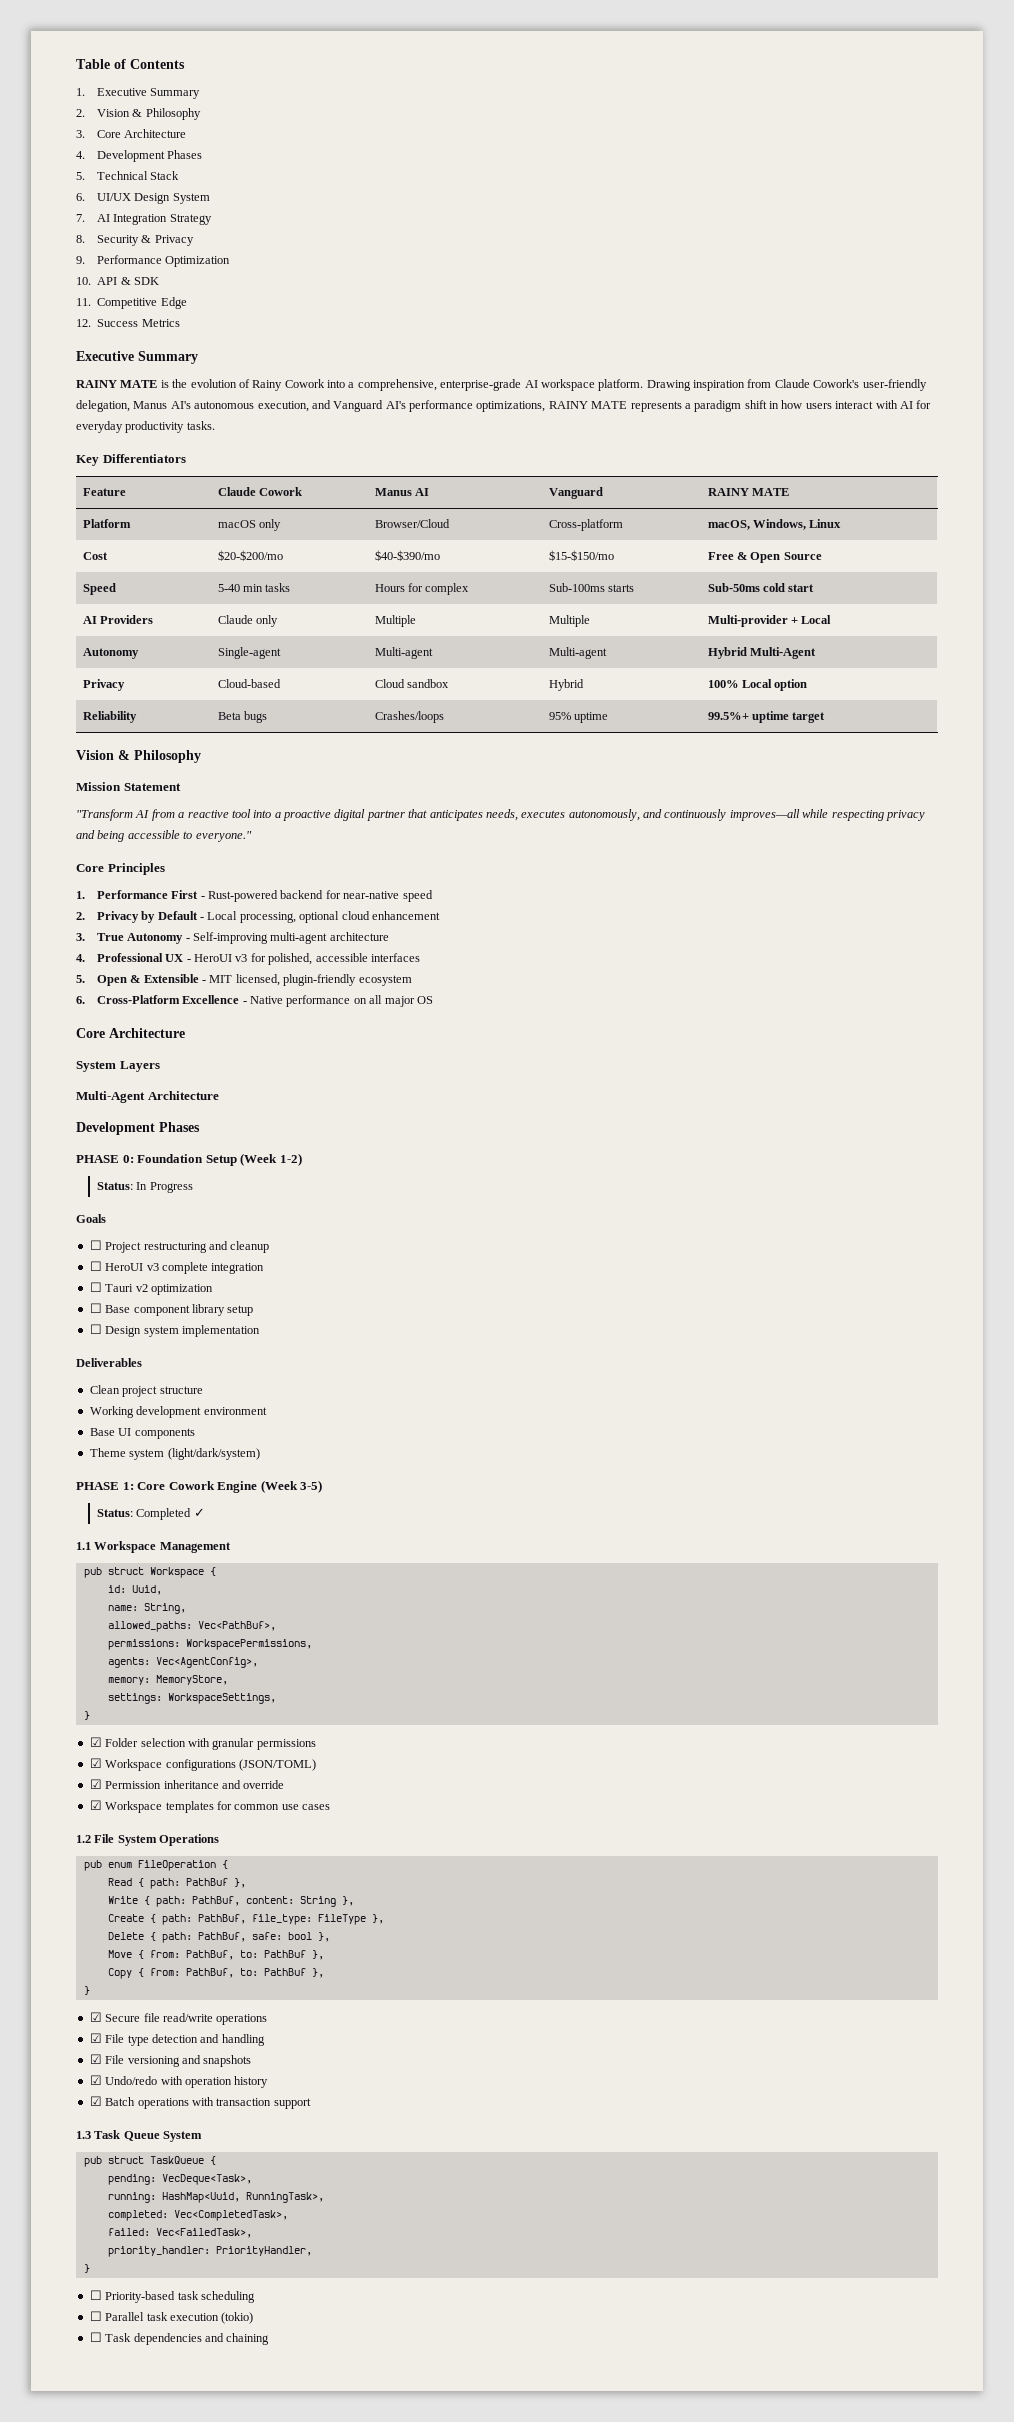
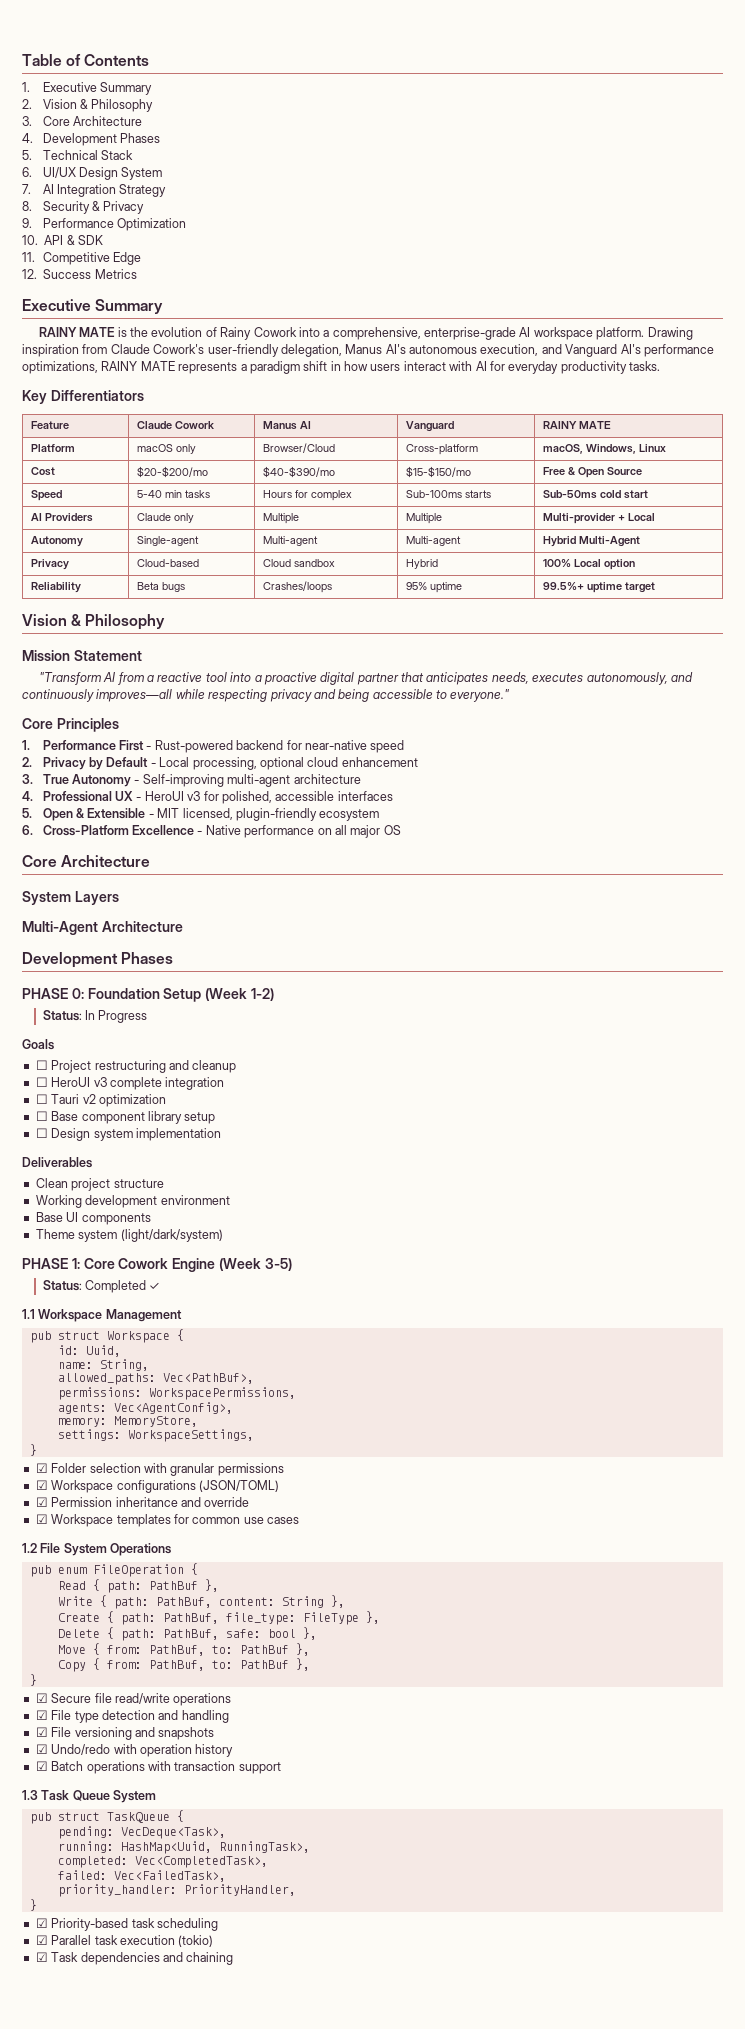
- ☐ Priority-based task scheduling
+ ☑ Priority-based task scheduling
- ☐ Parallel task execution (tokio)
+ ☑ Parallel task execution (tokio)
- ☐ Task dependencies and chaining
+ ☑ Task dependencies and chaining

